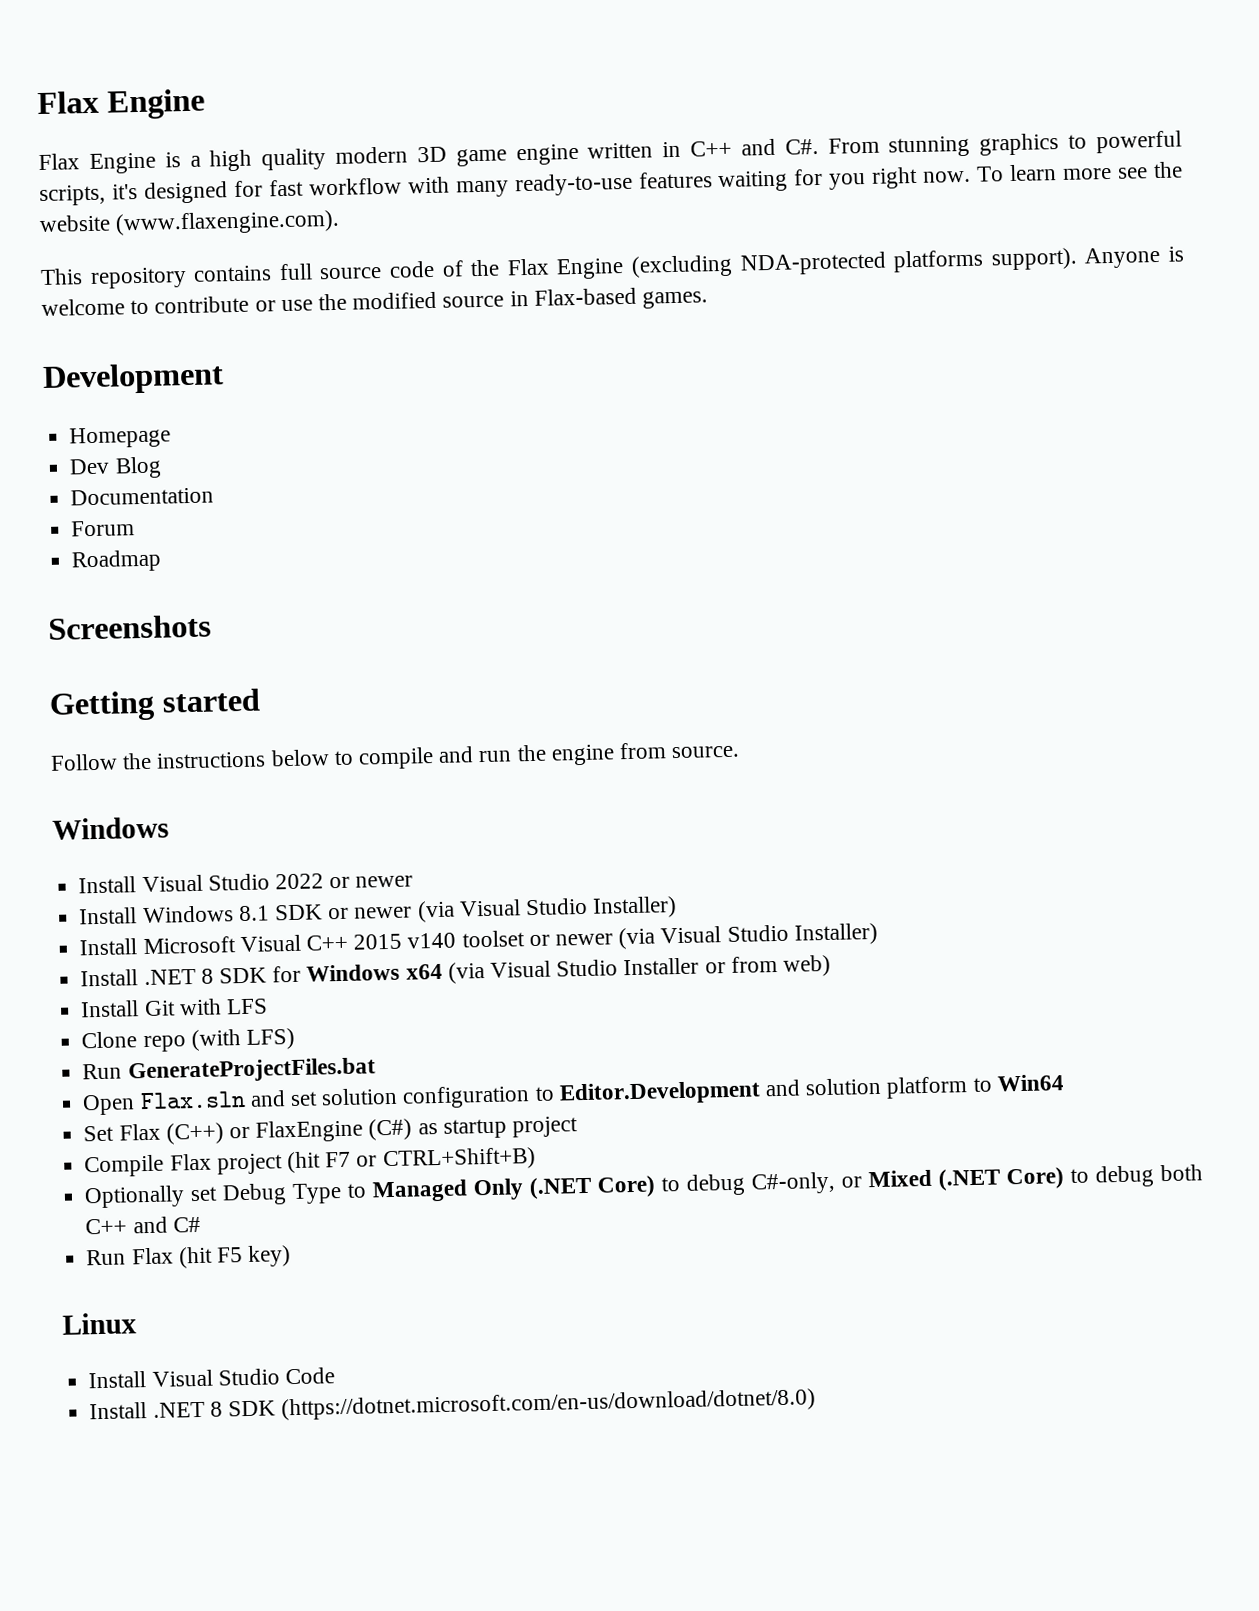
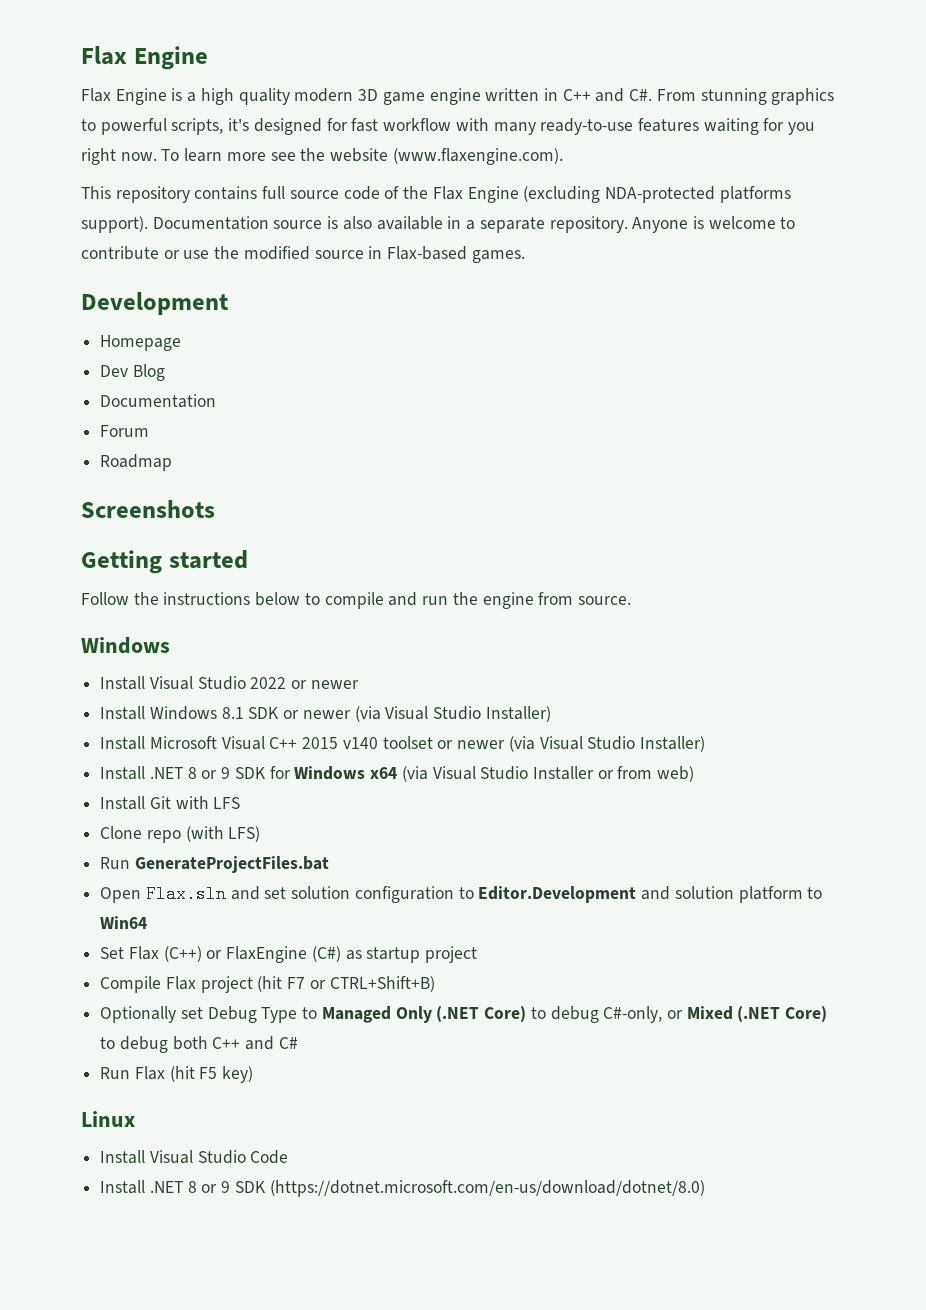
+ Documentation source is also available in a separate repository.
- Install .NET 8 SDK for Windows x64 (via Visual Studio Installer or from web)
+ Install .NET 8 or 9 SDK for Windows x64 (via Visual Studio Installer or from web)
- Install .NET 8 SDK (https://dotnet.microsoft.com/en-us/download/dotnet/8.0)
+ Install .NET 8 or 9 SDK (https://dotnet.microsoft.com/en-us/download/dotnet/8.0)

